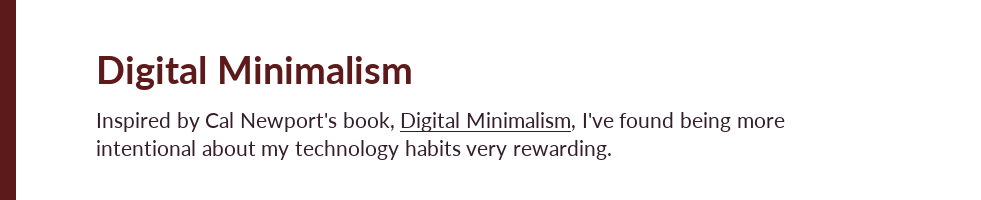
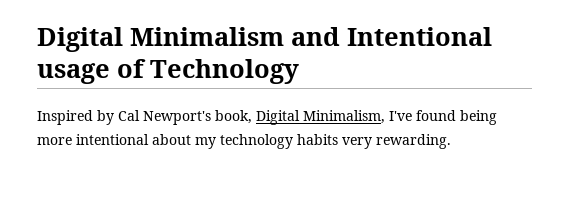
- Digital Minimalism
+ Digital Minimalism and Intentional usage of Technology

